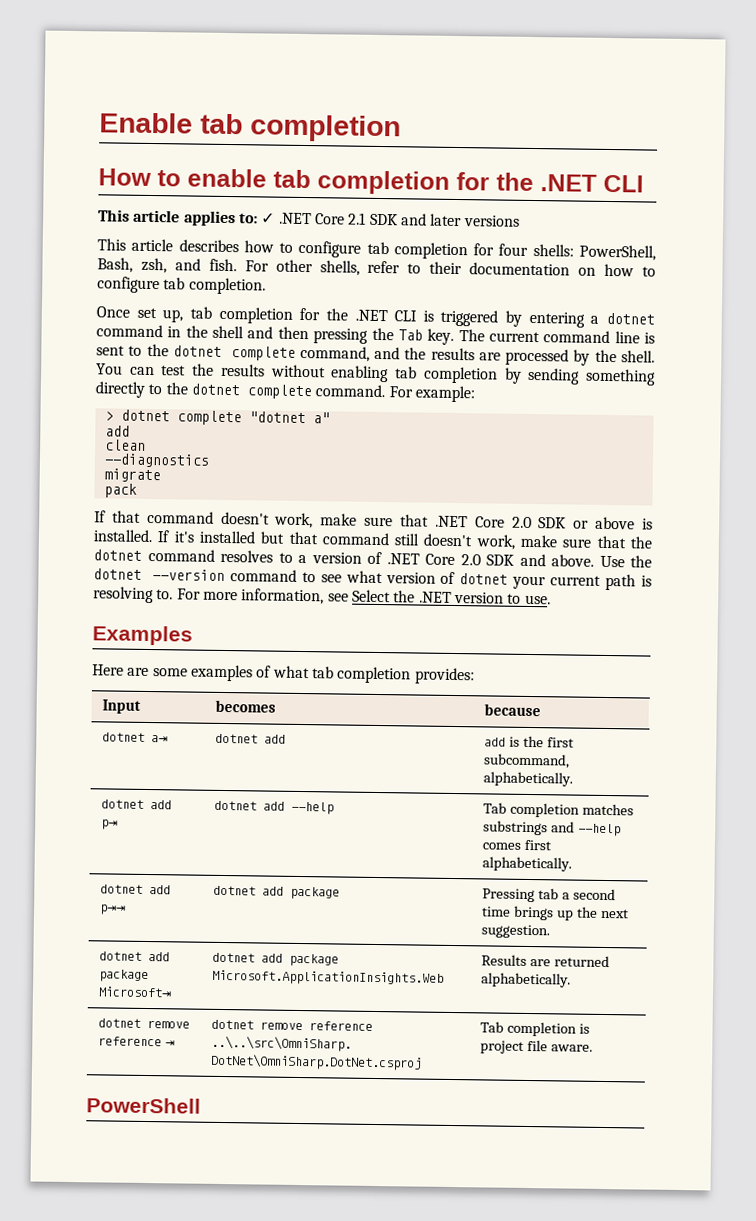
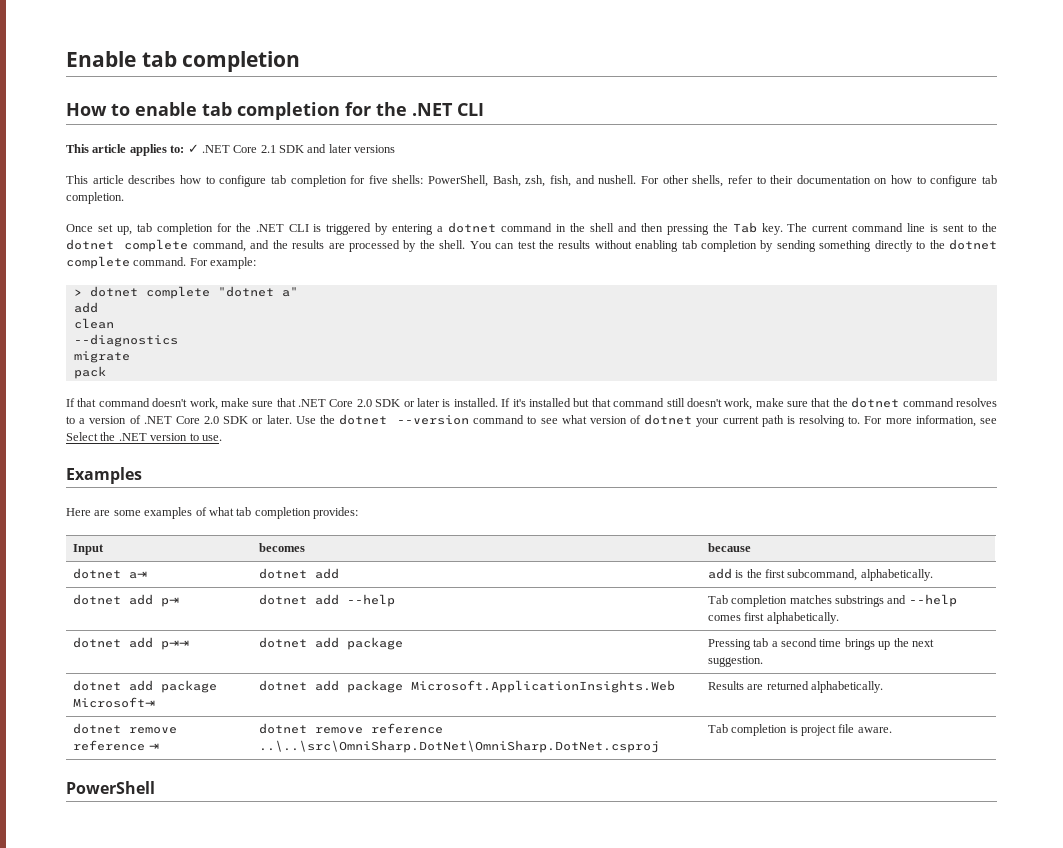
- This article describes how to configure tab completion for four shells: PowerShell, Bash, zsh, and fish.
+ This article describes how to configure tab completion for five shells: PowerShell, Bash, zsh, fish, and nushell.
- If that command doesn't work, make sure that .NET Core 2.0 SDK or above is installed.
+ If that command doesn't work, make sure that .NET Core 2.0 SDK or later is installed.
- If it's installed but that command still doesn't work, make sure that the dotnet command resolves to a version of .NET Core 2.0 SDK and above.
+ If it's installed but that command still doesn't work, make sure that the dotnet command resolves to a version of .NET Core 2.0 SDK or later.

